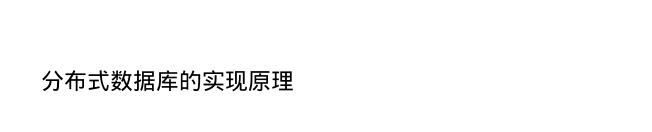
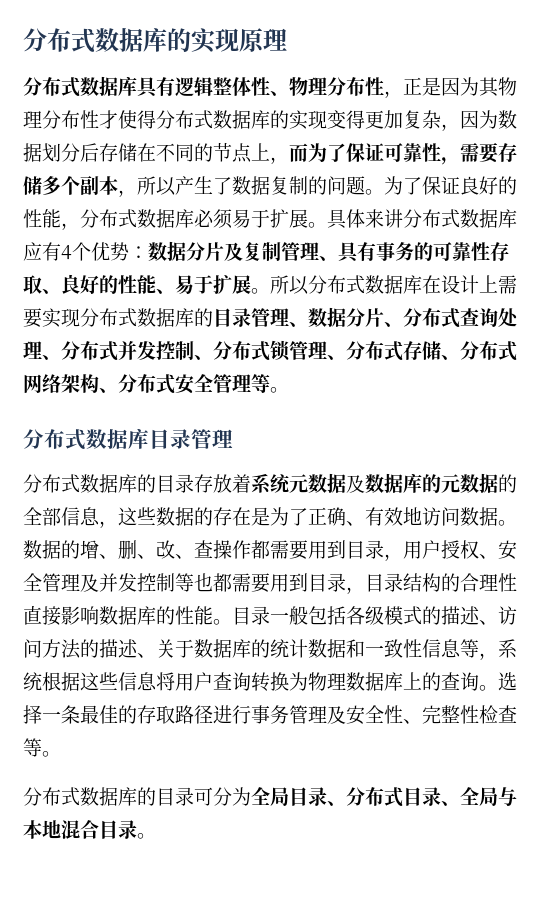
+ 分布式数据库具有逻辑整体性、物理分布性，正是因为其物理分布性才使得分布式数据库的实现变得更加复杂，因为数据划分后存储在不同的节点上，而为了保证可靠性，需要存储多个副本，所以产生了数据复制的问题。为了保证良好的性能，分布式数据库必须易于扩展。具体来讲分布式数据库应有4个优势：数据分片及复制管理、具有事务的可靠性存取、良好的性能、易于扩展。所以分布式数据库在设计上需要实现分布式数据库的目录管理、数据分片、分布式查询处理、分布式并发控制、分布式锁管理、分布式存储、分布式网络架构、分布式安全管理等。
+ 分布式数据库目录管理
+ 分布式数据库的目录存放着系统元数据及数据库的元数据的全部信息，这些数据的存在是为了正确、有效地访问数据。数据的增、删、改、查操作都需要用到目录，用户授权、安全管理及并发控制等也都需要用到目录，目录结构的合理性直接影响数据库的性能。目录一般包括各级模式的描述、访问方法的描述、关于数据库的统计数据和一致性信息等，系统根据这些信息将用户查询转换为物理数据库上的查询。选择一条最佳的存取路径进行事务管理及安全性、完整性检查等。
+ 分布式数据库的目录可分为全局目录、分布式目录、全局与本地混合目录。

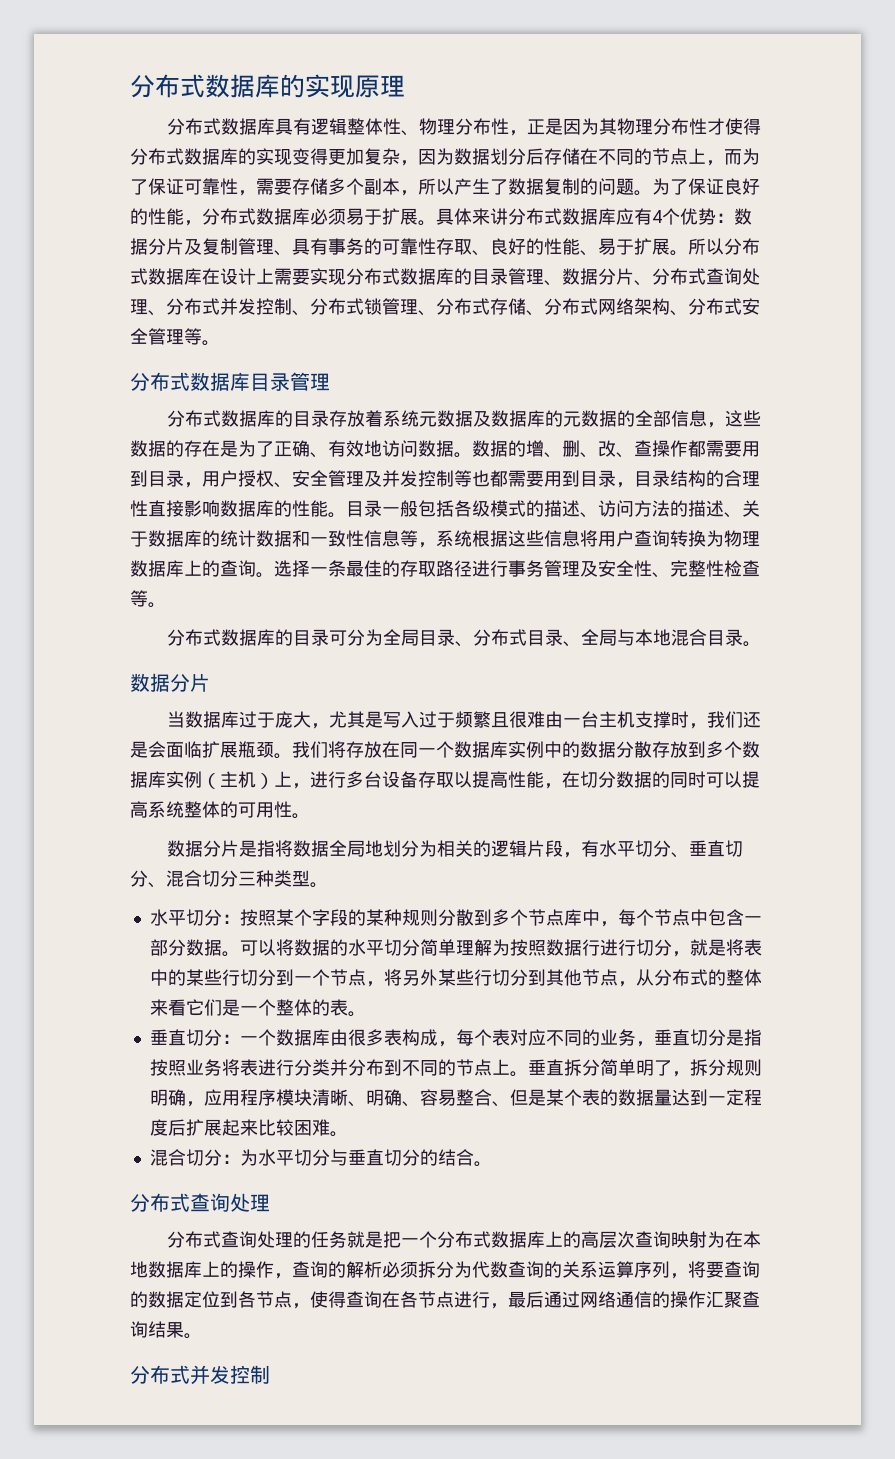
  分布式数据库的目录可分为全局目录、分布式目录、全局与本地混合目录。
+ 数据分片
+ 当数据库过于庞大，尤其是写入过于频繁且很难由一台主机支撑时，我们还是会面临扩展瓶颈。我们将存放在同一个数据库实例中的数据分散存放到多个数据库实例（主机）上，进行多台设备存取以提高性能，在切分数据的同时可以提高系统整体的可用性。
+ 数据分片是指将数据全局地划分为相关的逻辑片段，有水平切分、垂直切分、混合切分三种类型。
+ 水平切分：按照某个字段的某种规则分散到多个节点库中，每个节点中包含一部分数据。可以将数据的水平切分简单理解为按照数据行进行切分，就是将表中的某些行切分到一个节点，将另外某些行切分到其他节点，从分布式的整体来看它们是一个整体的表。
+ 垂直切分：一个数据库由很多表构成，每个表对应不同的业务，垂直切分是指按照业务将表进行分类并分布到不同的节点上。垂直拆分简单明了，拆分规则明确，应用程序模块清晰、明确、容易整合、但是某个表的数据量达到一定程度后扩展起来比较困难。
+ 混合切分：为水平切分与垂直切分的结合。
+ 分布式查询处理
+ 分布式查询处理的任务就是把一个分布式数据库上的高层次查询映射为在本地数据库上的操作，查询的解析必须拆分为代数查询的关系运算序列，将要查询的数据定位到各节点，使得查询在各节点进行，最后通过网络通信的操作汇聚查询结果。
+ 分布式并发控制

